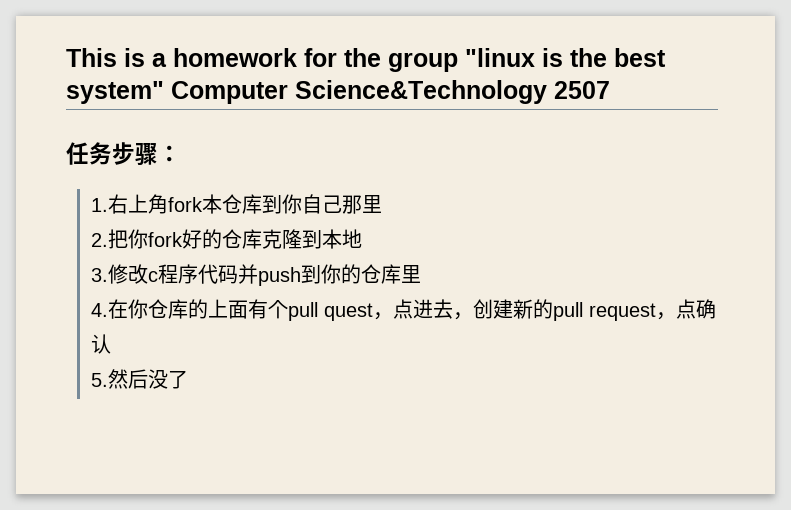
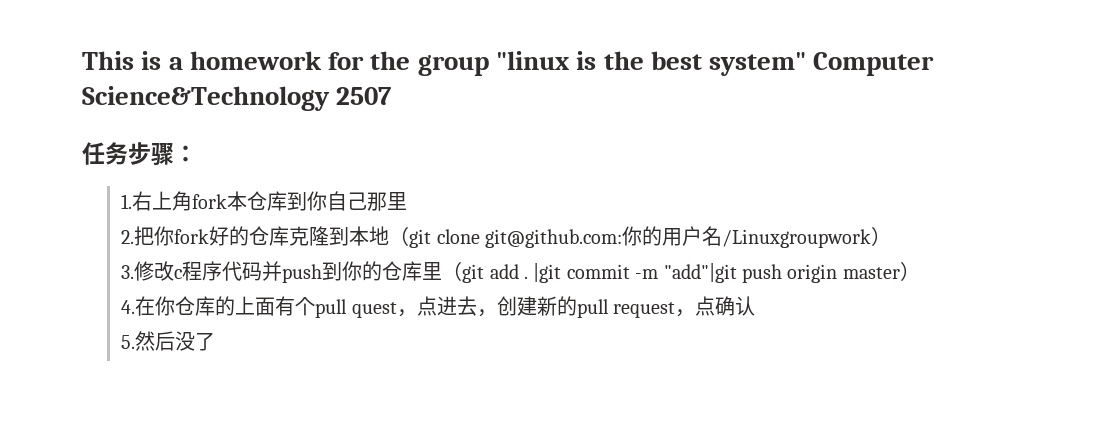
- 2.把你fork好的仓库克隆到本地
+ 2.把你fork好的仓库克隆到本地（git clone git@github.com:你的用户名/Linuxgroupwork）
- 3.修改c程序代码并push到你的仓库里
+ 3.修改c程序代码并push到你的仓库里（git add . |git commit -m "add"|git push origin master）

